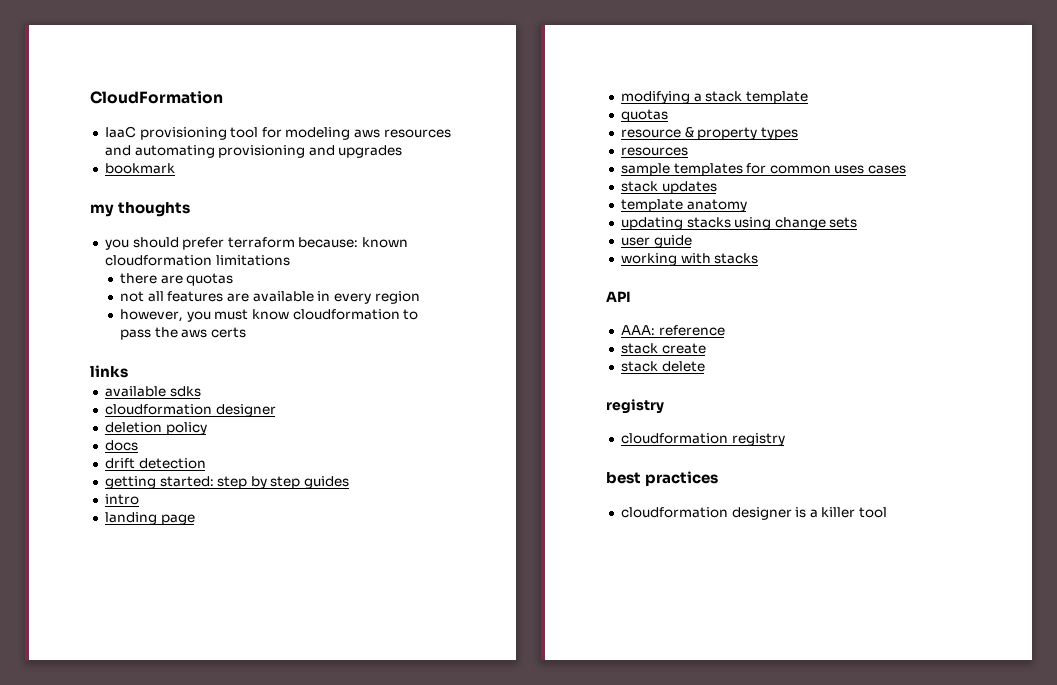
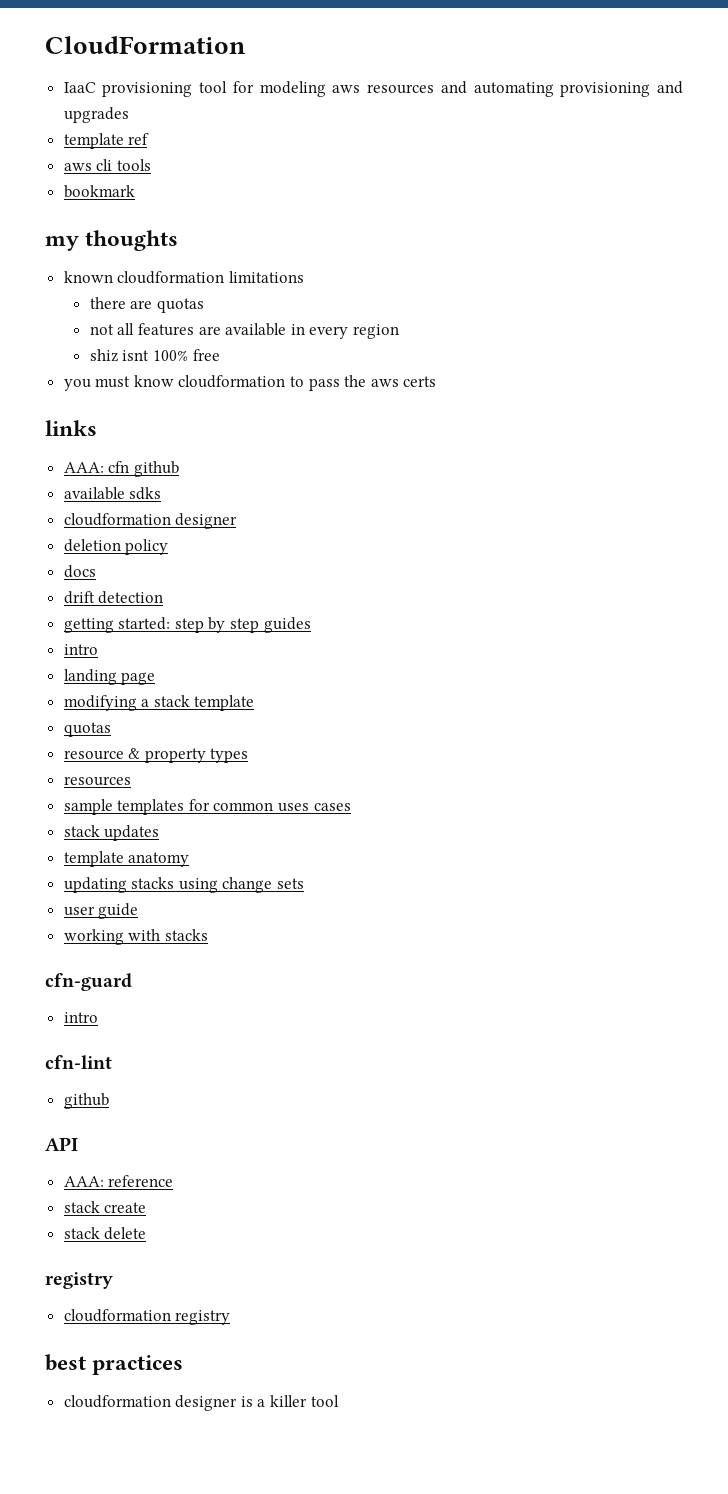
+ template ref
+ aws cli tools
  bookmark
  my thoughts
- you should prefer terraform because: known cloudformation limitations
+ known cloudformation limitations
- however, you must know cloudformation to pass the aws certs
+ shiz isnt 100% free
+ you must know cloudformation to pass the aws certs
+ AAA: cfn github
+ cfn-guard
+ intro
+ cfn-lint
+ github

